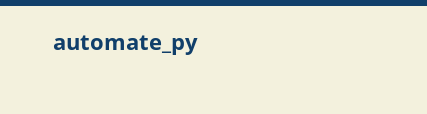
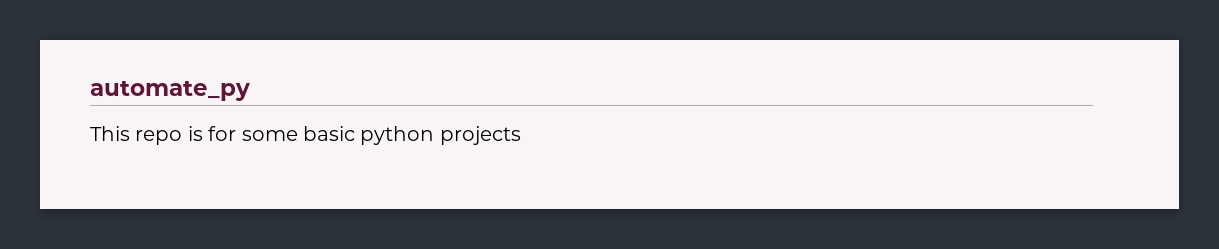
+ This repo is for some basic python projects

